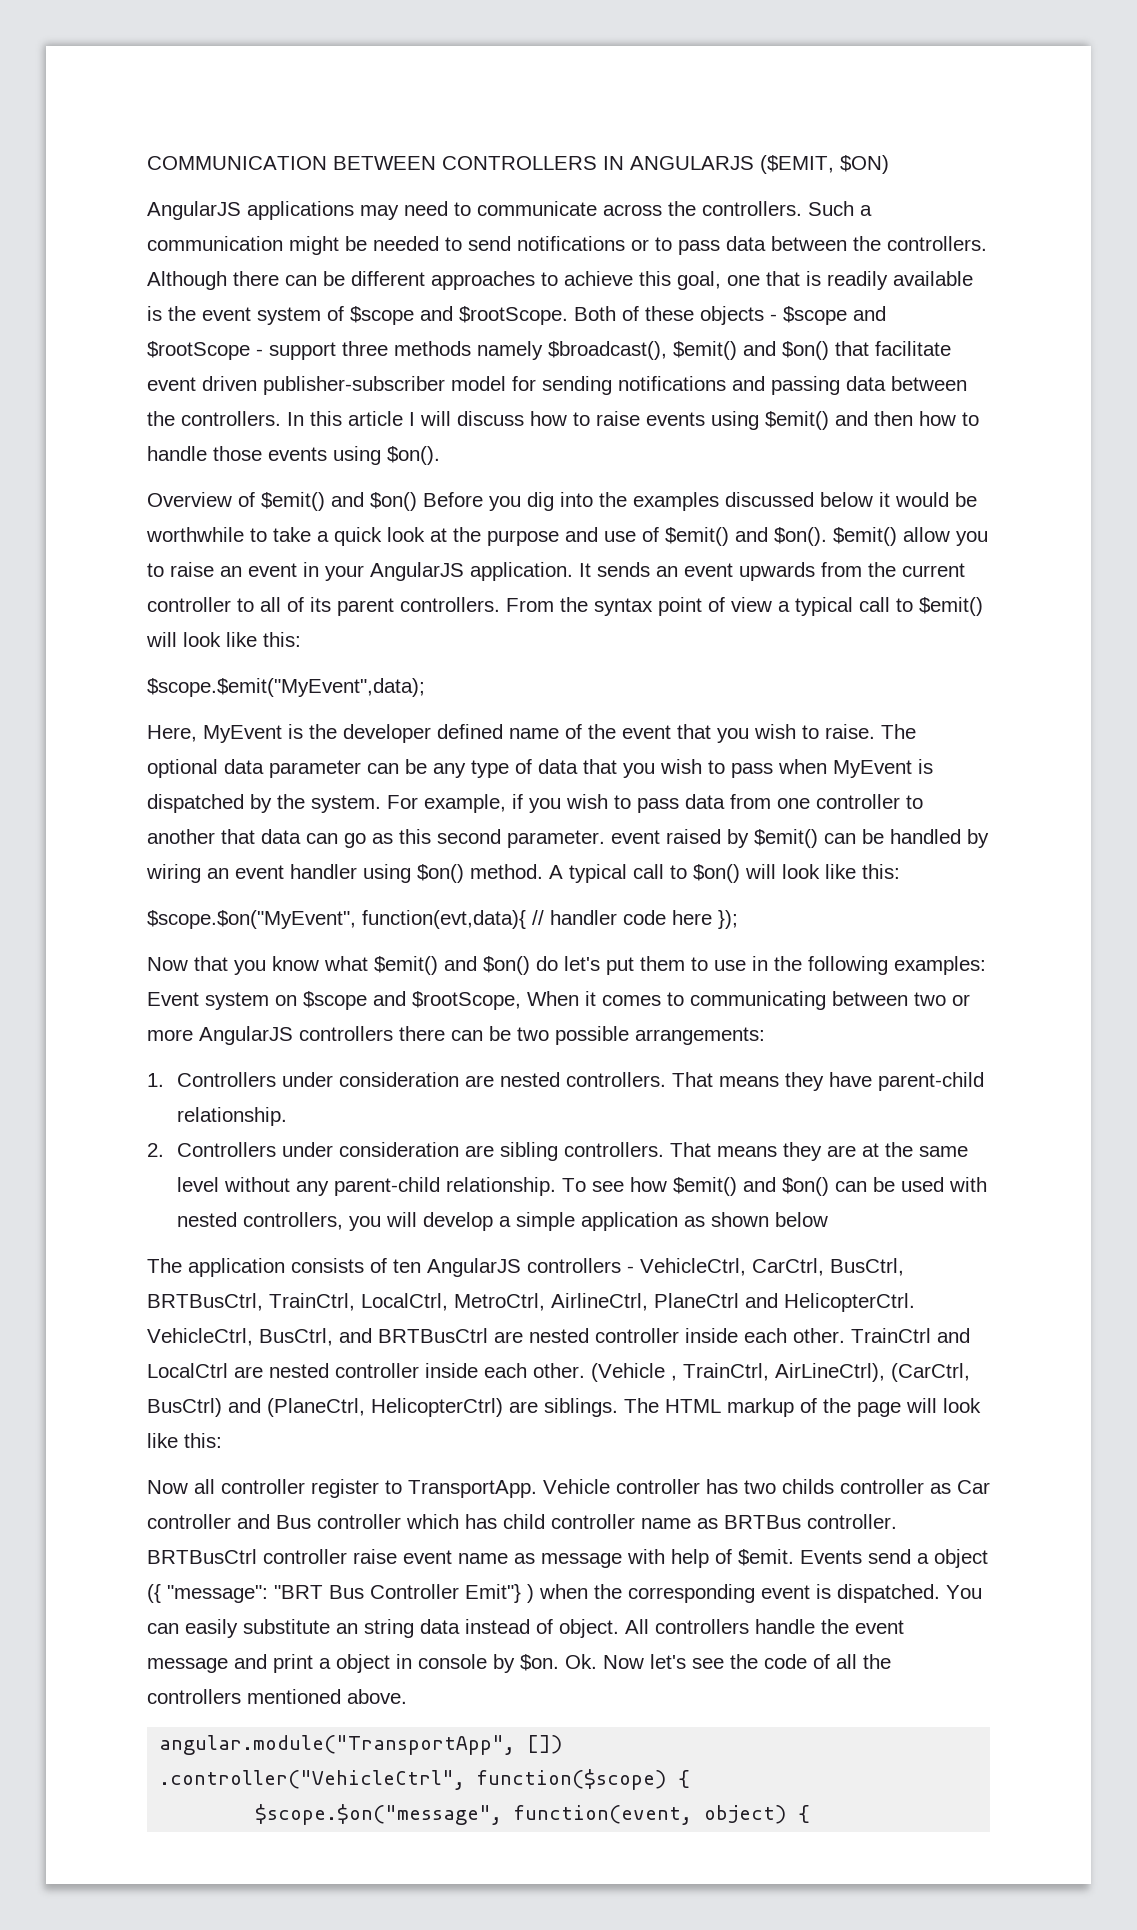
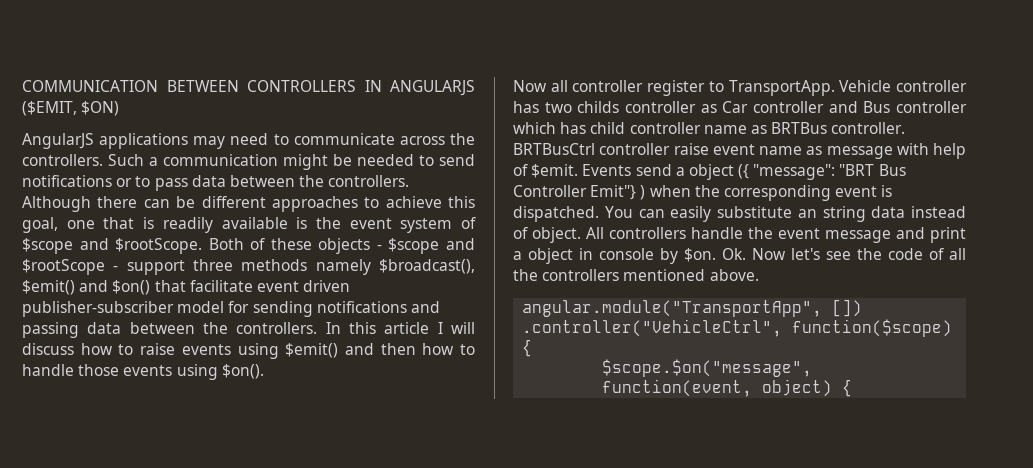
- Overview of $emit() and $on() Before you dig into the examples discussed below it would be worthwhile to take a quick look at the purpose and use of $emit() and $on(). $emit() allow you to raise an event in your AngularJS application. It sends an event upwards from the current controller to all of its parent controllers. From the syntax point of view a typical call to $emit() will look like this:
- $scope.$emit("MyEvent",data);
- Here, MyEvent is the developer defined name of the event that you wish to raise. The optional data parameter can be any type of data that you wish to pass when MyEvent is dispatched by the system. For example, if you wish to pass data from one controller to another that data can go as this second parameter. event raised by $emit() can be handled by wiring an event handler using $on() method. A typical call to $on() will look like this:
- $scope.$on("MyEvent", function(evt,data){ // handler code here });
- Now that you know what $emit() and $on() do let's put them to use in the following examples: Event system on $scope and $rootScope, When it comes to communicating between two or more AngularJS controllers there can be two possible arrangements:
- 1. Controllers under consideration are nested controllers. That means they have parent-child relationship.
- 2. Controllers under consideration are sibling controllers. That means they are at the same level without any parent-child relationship. To see how $emit() and $on() can be used with nested controllers, you will develop a simple application as shown below
- The application consists of ten AngularJS controllers - VehicleCtrl, CarCtrl, BusCtrl, BRTBusCtrl, TrainCtrl, LocalCtrl, MetroCtrl, AirlineCtrl, PlaneCtrl and HelicopterCtrl. VehicleCtrl, BusCtrl, and BRTBusCtrl are nested controller inside each other. TrainCtrl and LocalCtrl are nested controller inside each other. (Vehicle , TrainCtrl, AirLineCtrl), (CarCtrl, BusCtrl) and (PlaneCtrl, HelicopterCtrl) are siblings. The HTML markup of the page will look like this:

